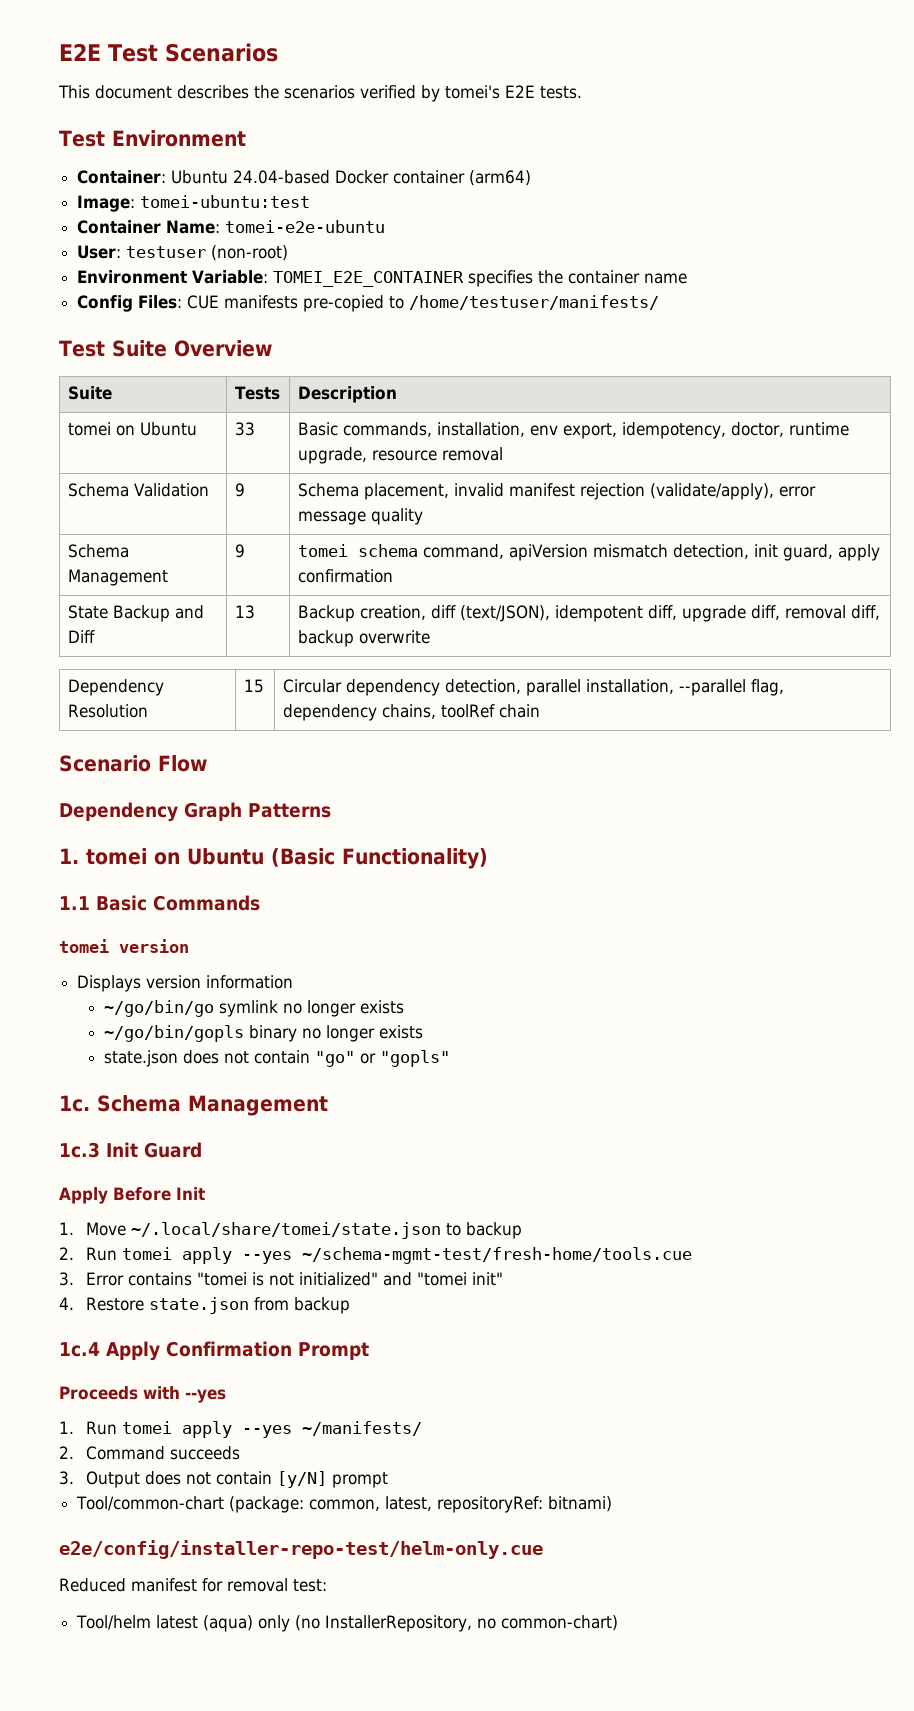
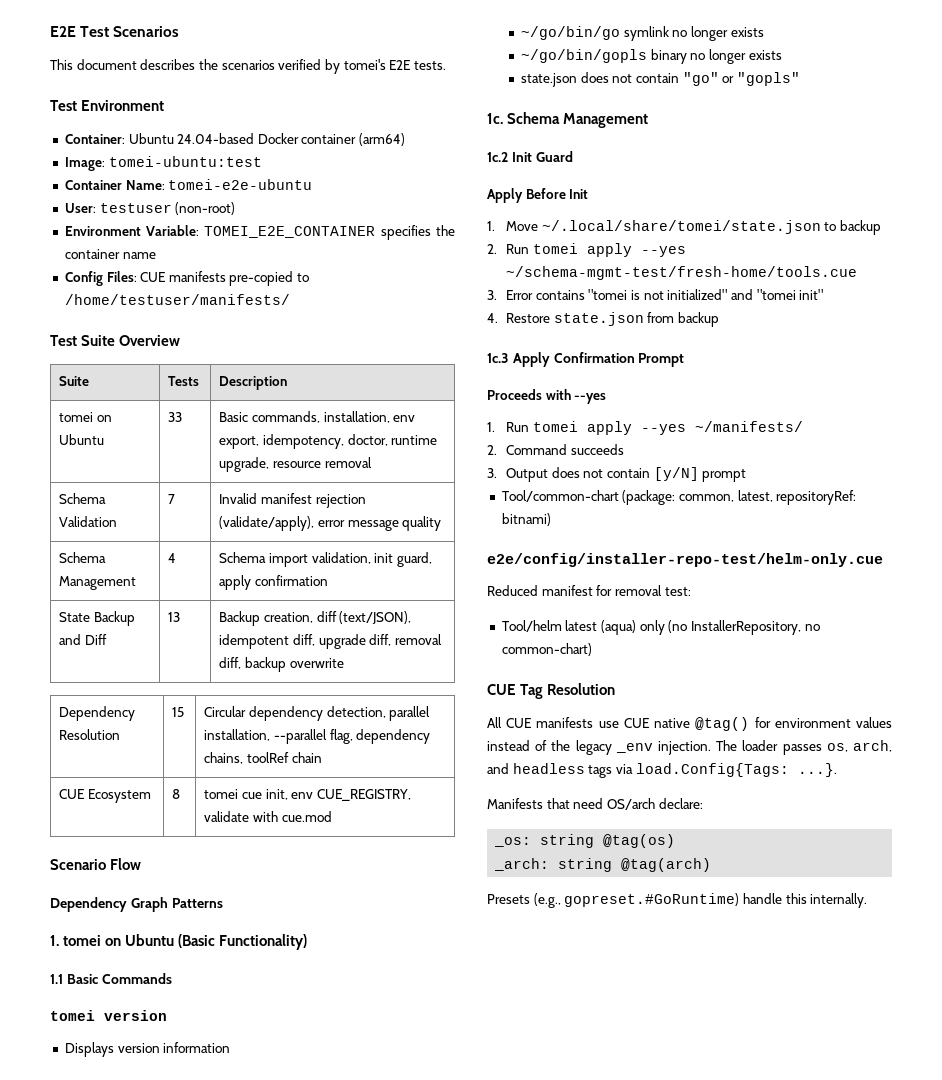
- Schema Validation | 9 | Schema placement, invalid manifest rejection (validate/apply), error message quality
+ Schema Validation | 7 | Invalid manifest rejection (validate/apply), error message quality
- Schema Management | 9 | tomei schema command, apiVersion mismatch detection, init guard, apply confirmation
+ Schema Management | 4 | Schema import validation, init guard, apply confirmation
+ CUE Ecosystem | 8 | tomei cue init, env CUE_REGISTRY, validate with cue.mod
- 1c.3 Init Guard
+ 1c.2 Init Guard
- 1c.4 Apply Confirmation Prompt
+ 1c.3 Apply Confirmation Prompt
+ CUE Tag Resolution
+ All CUE manifests use CUE native @tag() for environment values instead of the legacy _env injection. The loader passes os, arch, and headless tags via load.Config{Tags: ...}.
+ Manifests that need OS/arch declare:
+ _os: string @tag(os)
+ _arch: string @tag(arch)
+ Presets (e.g., gopreset.#GoRuntime) handle this internally.

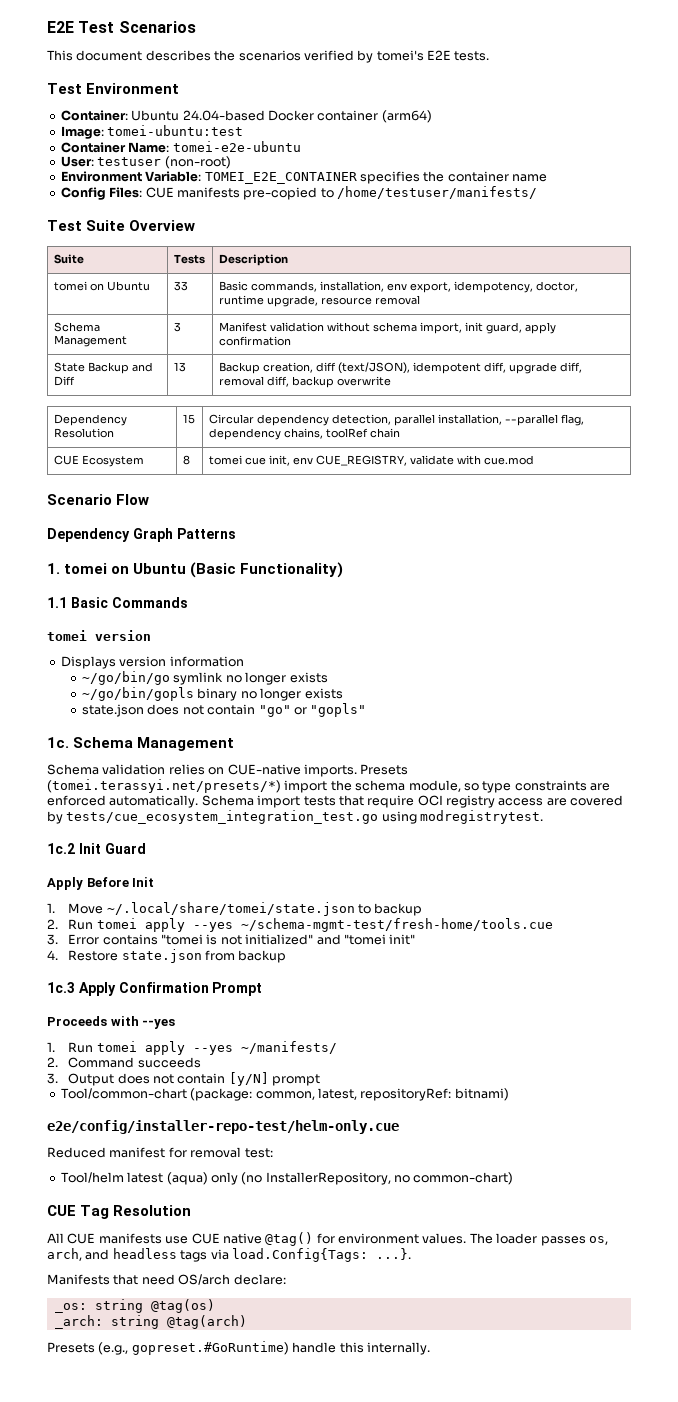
- Schema Validation | 7 | Invalid manifest rejection (validate/apply), error message quality
- Schema Management | 4 | Schema import validation, init guard, apply confirmation
+ Schema Management | 3 | Manifest validation without schema import, init guard, apply confirmation
+ Schema validation relies on CUE-native imports. Presets (tomei.terassyi.net/presets/*) import the schema module, so type constraints are enforced automatically. Schema import tests that require OCI registry access are covered by tests/cue_ecosystem_integration_test.go using modregistrytest.
- All CUE manifests use CUE native @tag() for environment values instead of the legacy _env injection.
+ All CUE manifests use CUE native @tag() for environment values.

